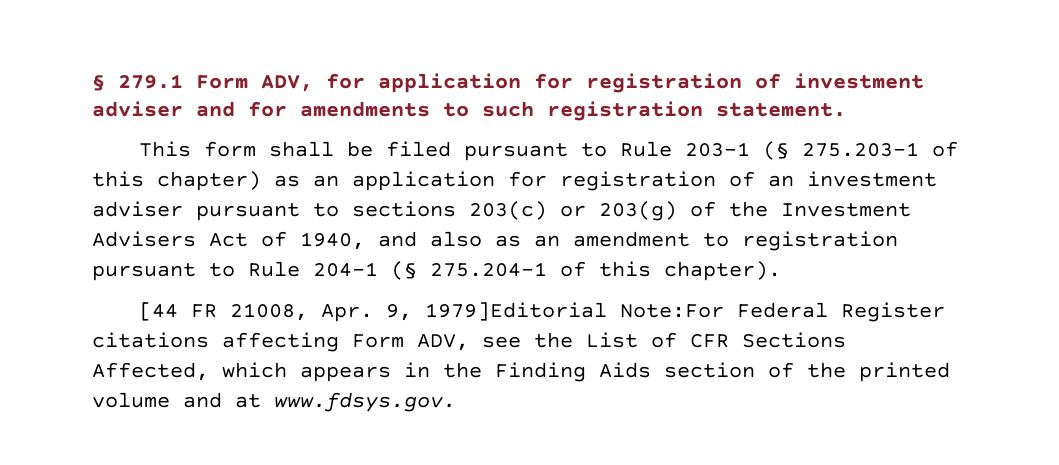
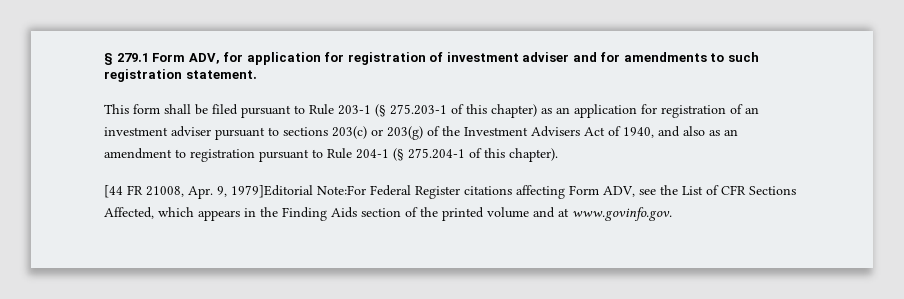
- [44 FR 21008, Apr. 9, 1979]Editorial Note:For Federal Register citations affecting Form ADV, see the List of CFR Sections Affected, which appears in the Finding Aids section of the printed volume and at www.fdsys.gov.
+ [44 FR 21008, Apr. 9, 1979]Editorial Note:For Federal Register citations affecting Form ADV, see the List of CFR Sections Affected, which appears in the Finding Aids section of the printed volume and at www.govinfo.gov.

